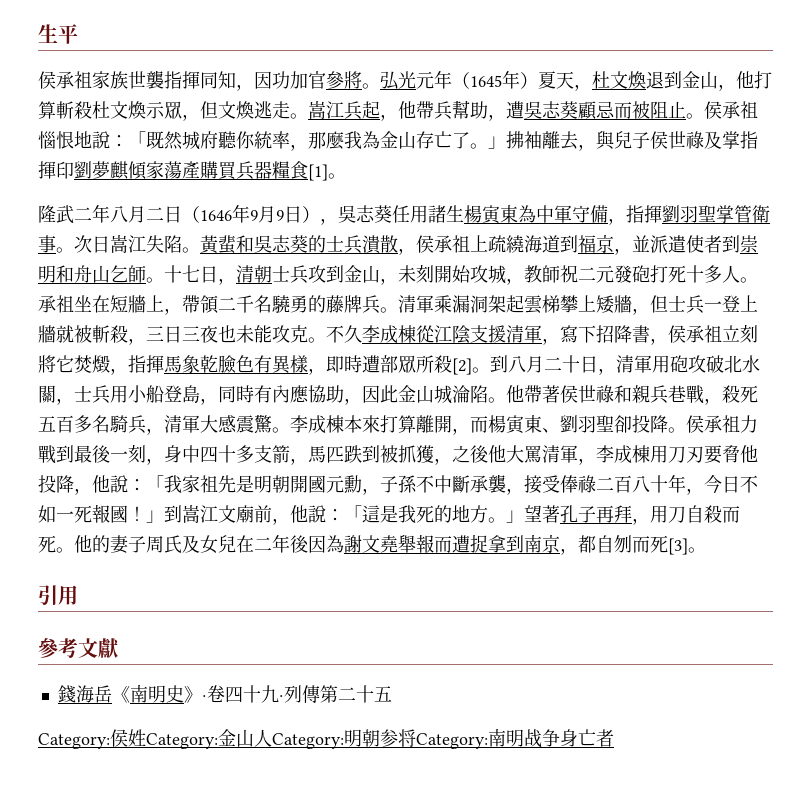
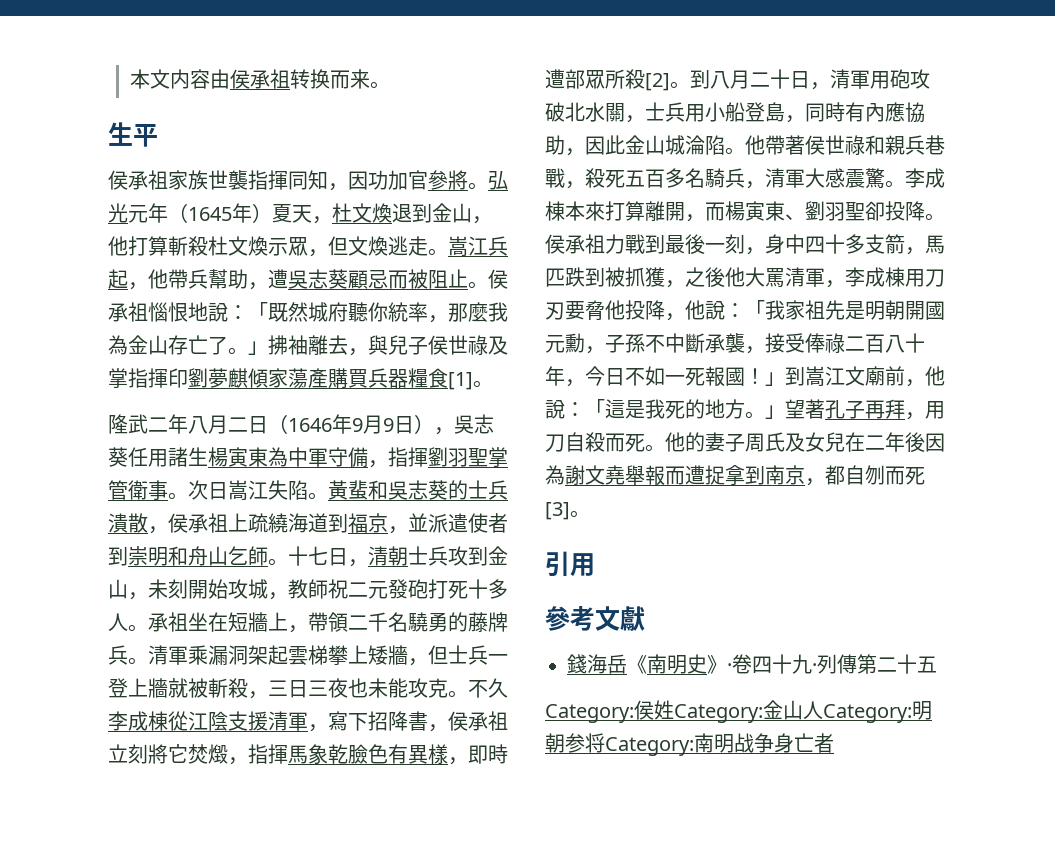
+ 本文内容由侯承祖转换而来。

